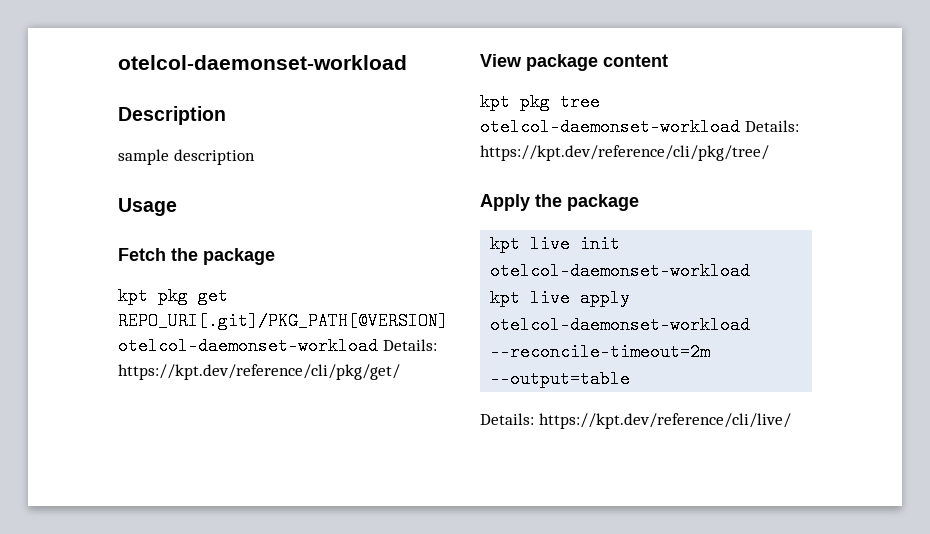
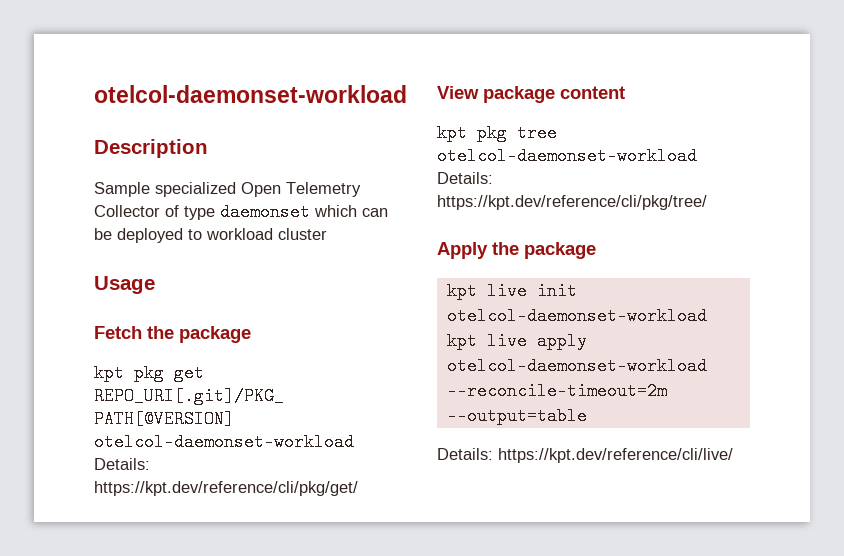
- sample description
+ Sample specialized Open Telemetry Collector of type daemonset which can be deployed to workload cluster

